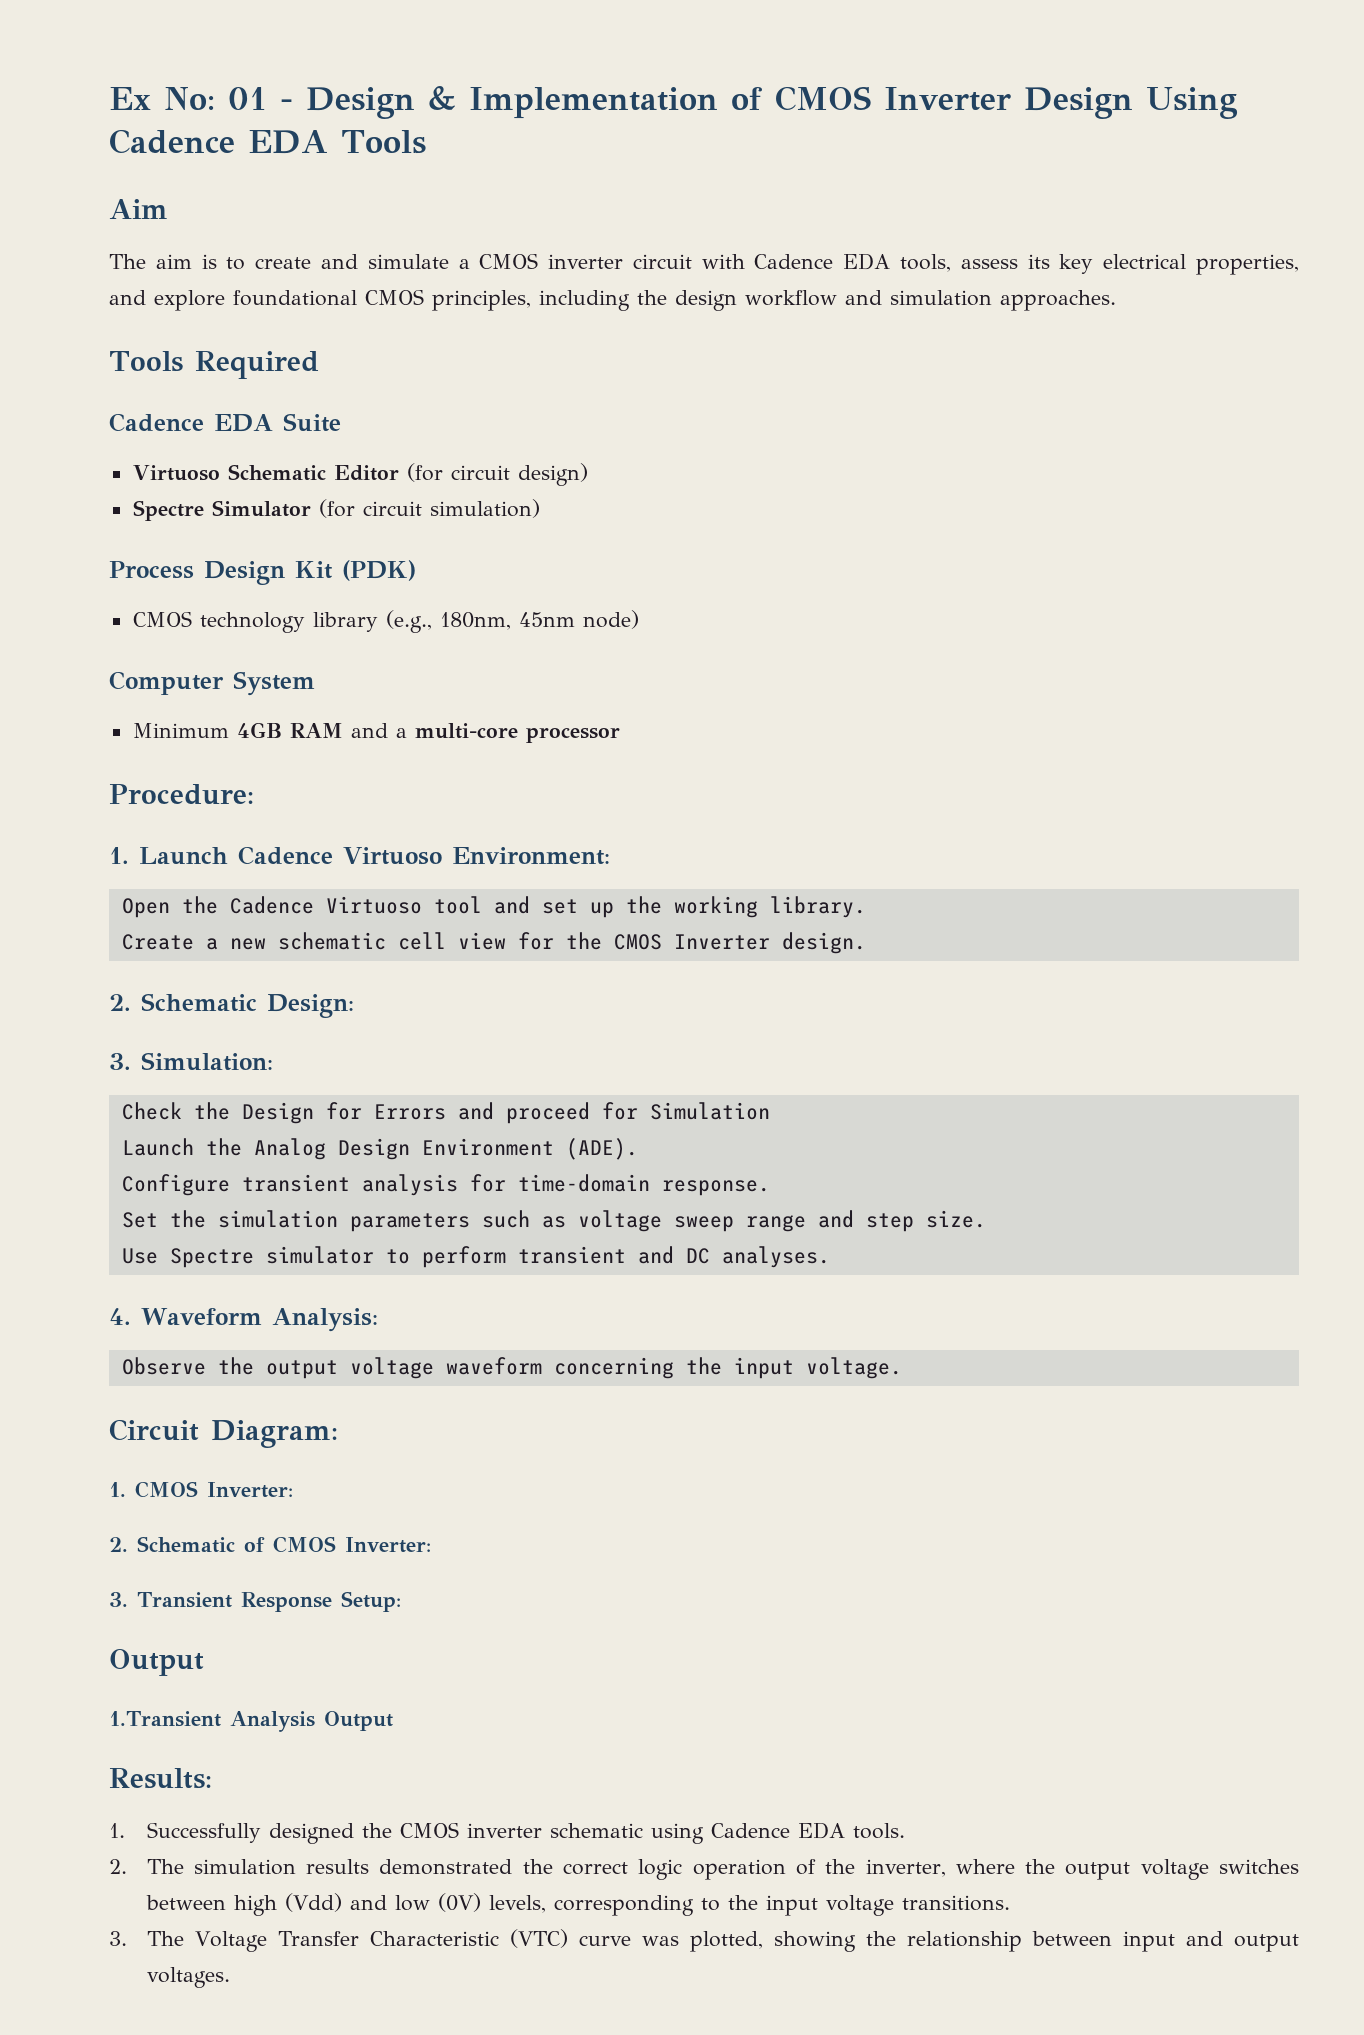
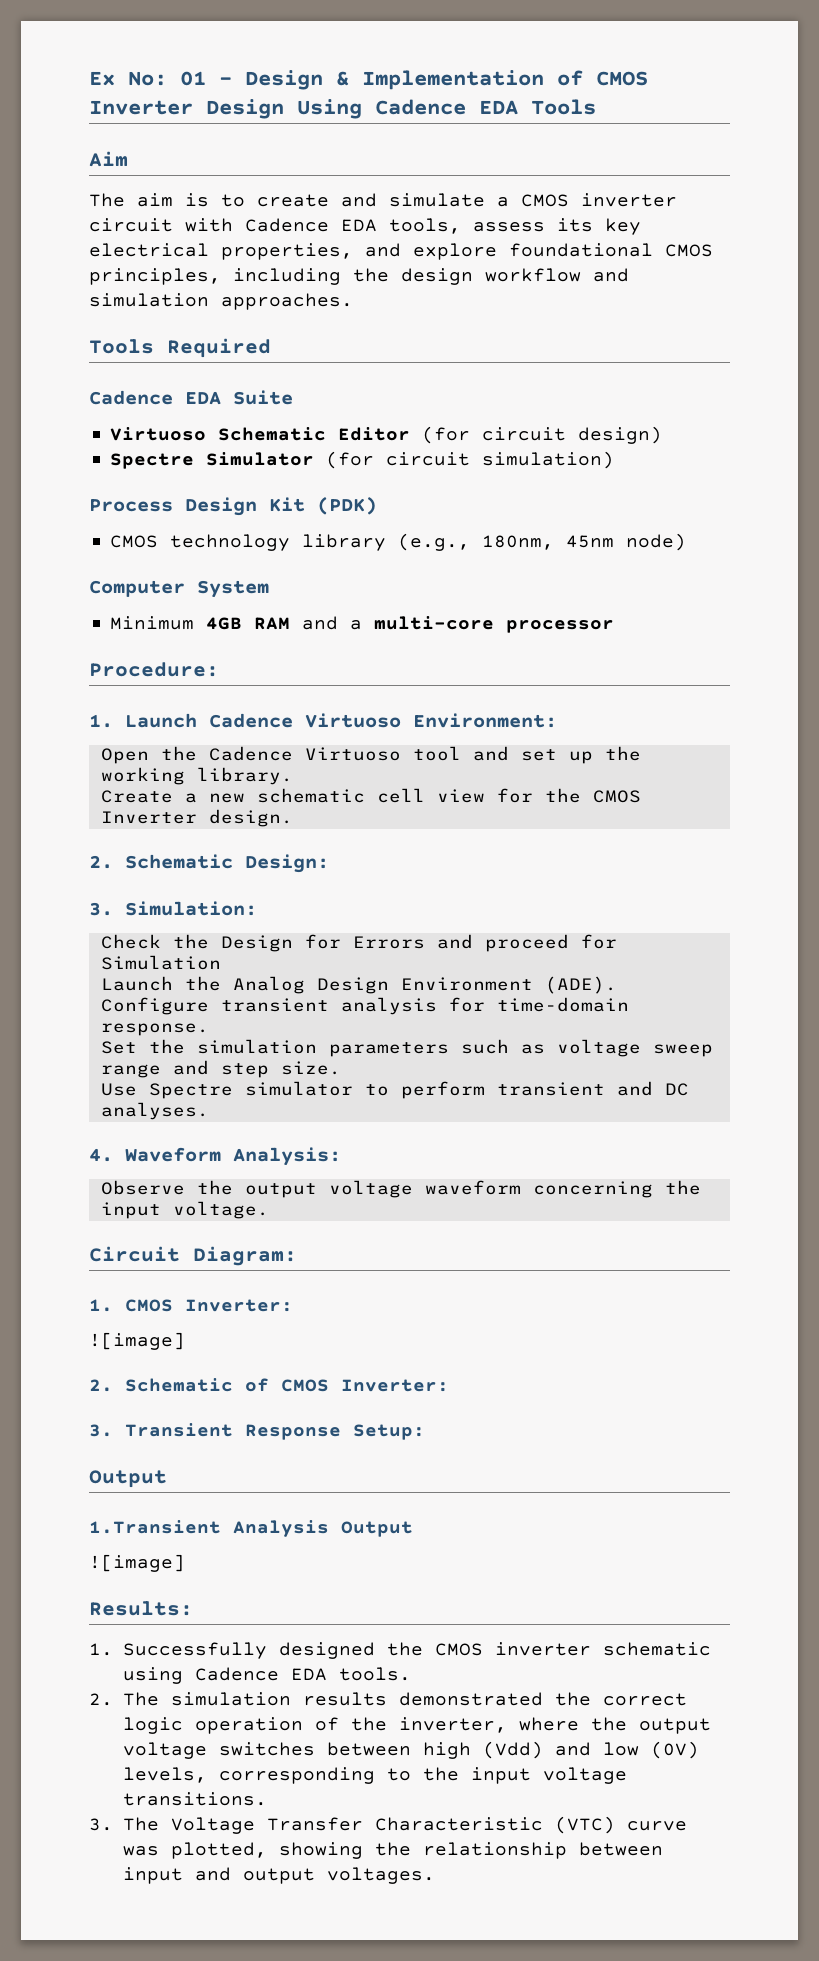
  1. CMOS Inverter:
+ ![image]
  1.Transient Analysis Output
+ ![image]

